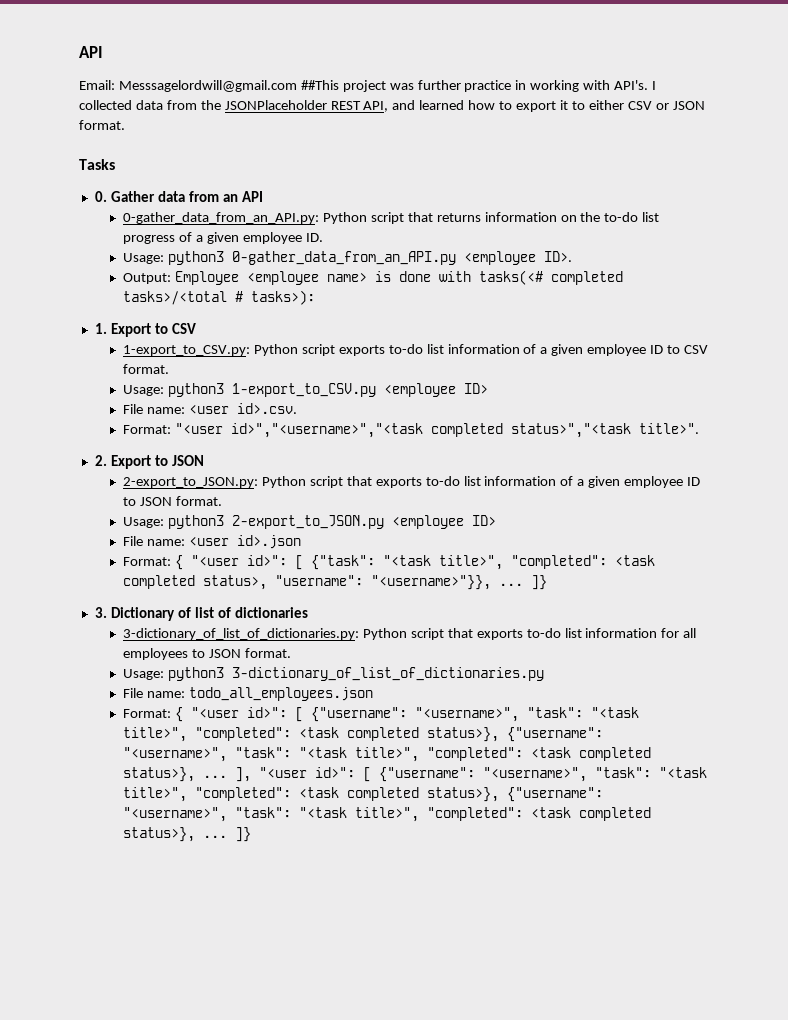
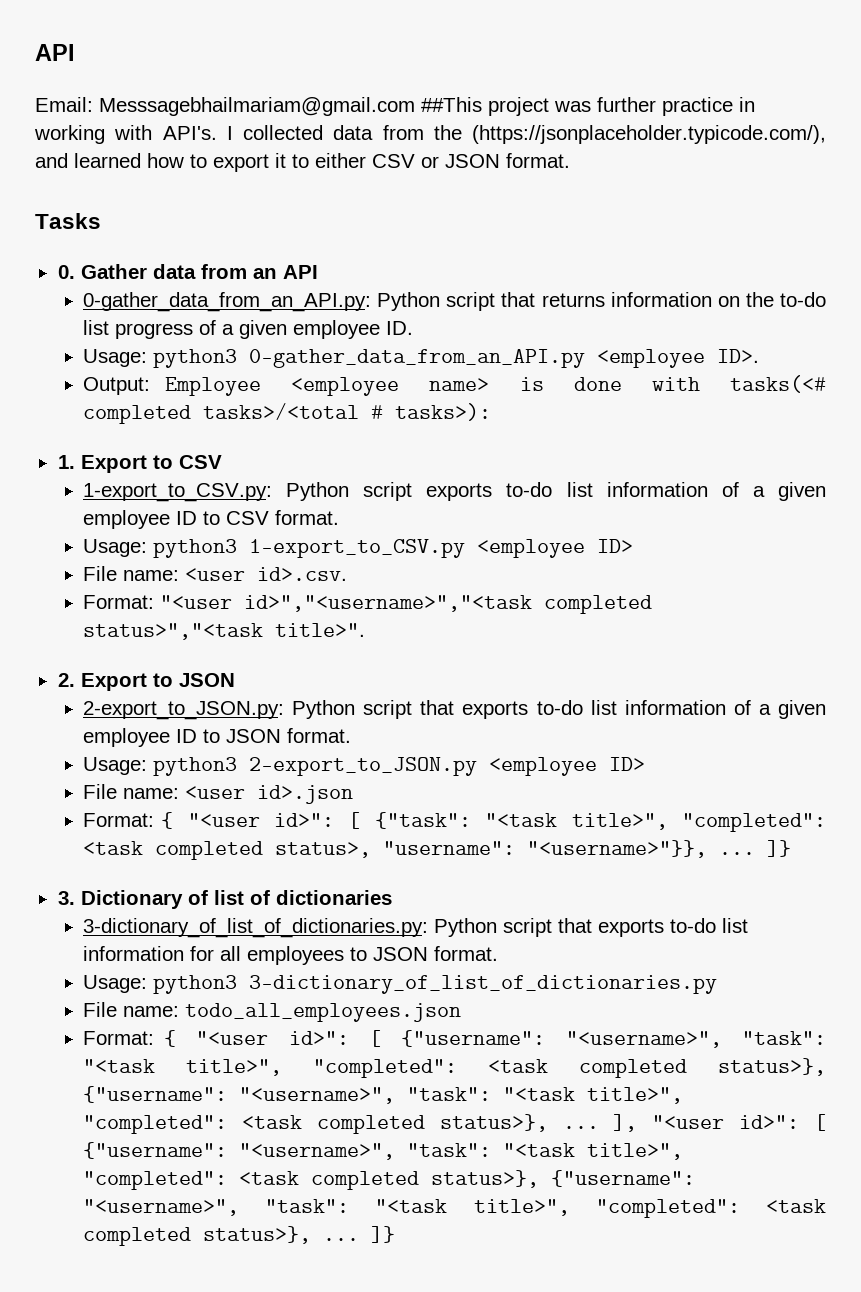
- Email: Messsagelordwill@gmail.com ##This project was further practice in working with API's.
+ Email: Messsagebhailmariam@gmail.com ##This project was further practice in working with API's.
- I collected data from the JSONPlaceholder REST API, and learned how to export it to either CSV or JSON format.
+ I collected data from the (https://jsonplaceholder.typicode.com/), and learned how to export it to either CSV or JSON format.

